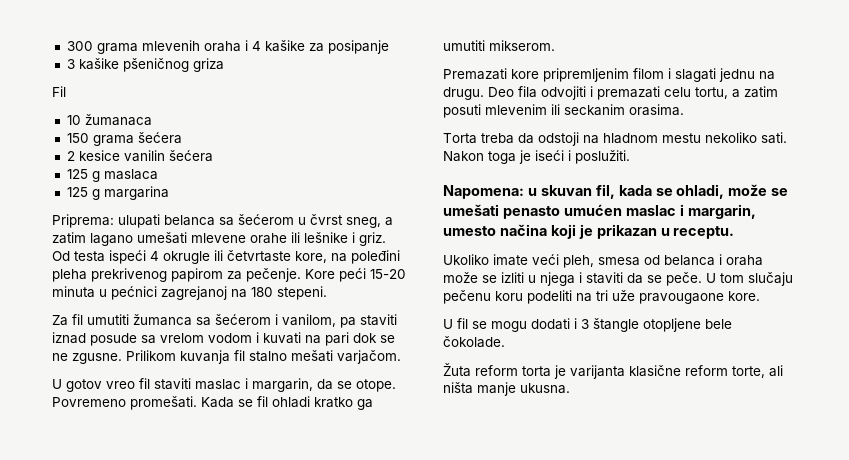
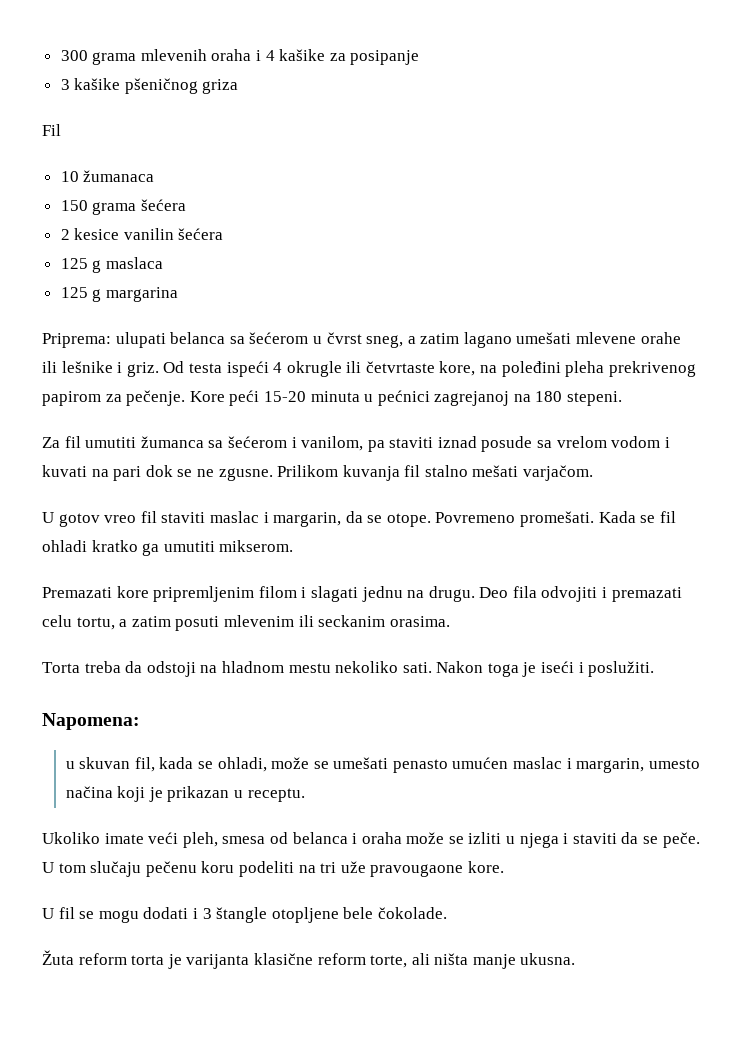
- Napomena: u skuvan fil, kada se ohladi, može se umešati penasto umućen maslac i margarin, umesto načina koji je prikazan u receptu.
+ Napomena:
+ u skuvan fil, kada se ohladi, može se umešati penasto umućen maslac i margarin, umesto načina koji je prikazan u receptu.

